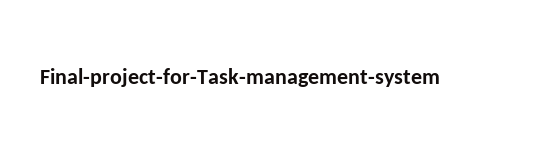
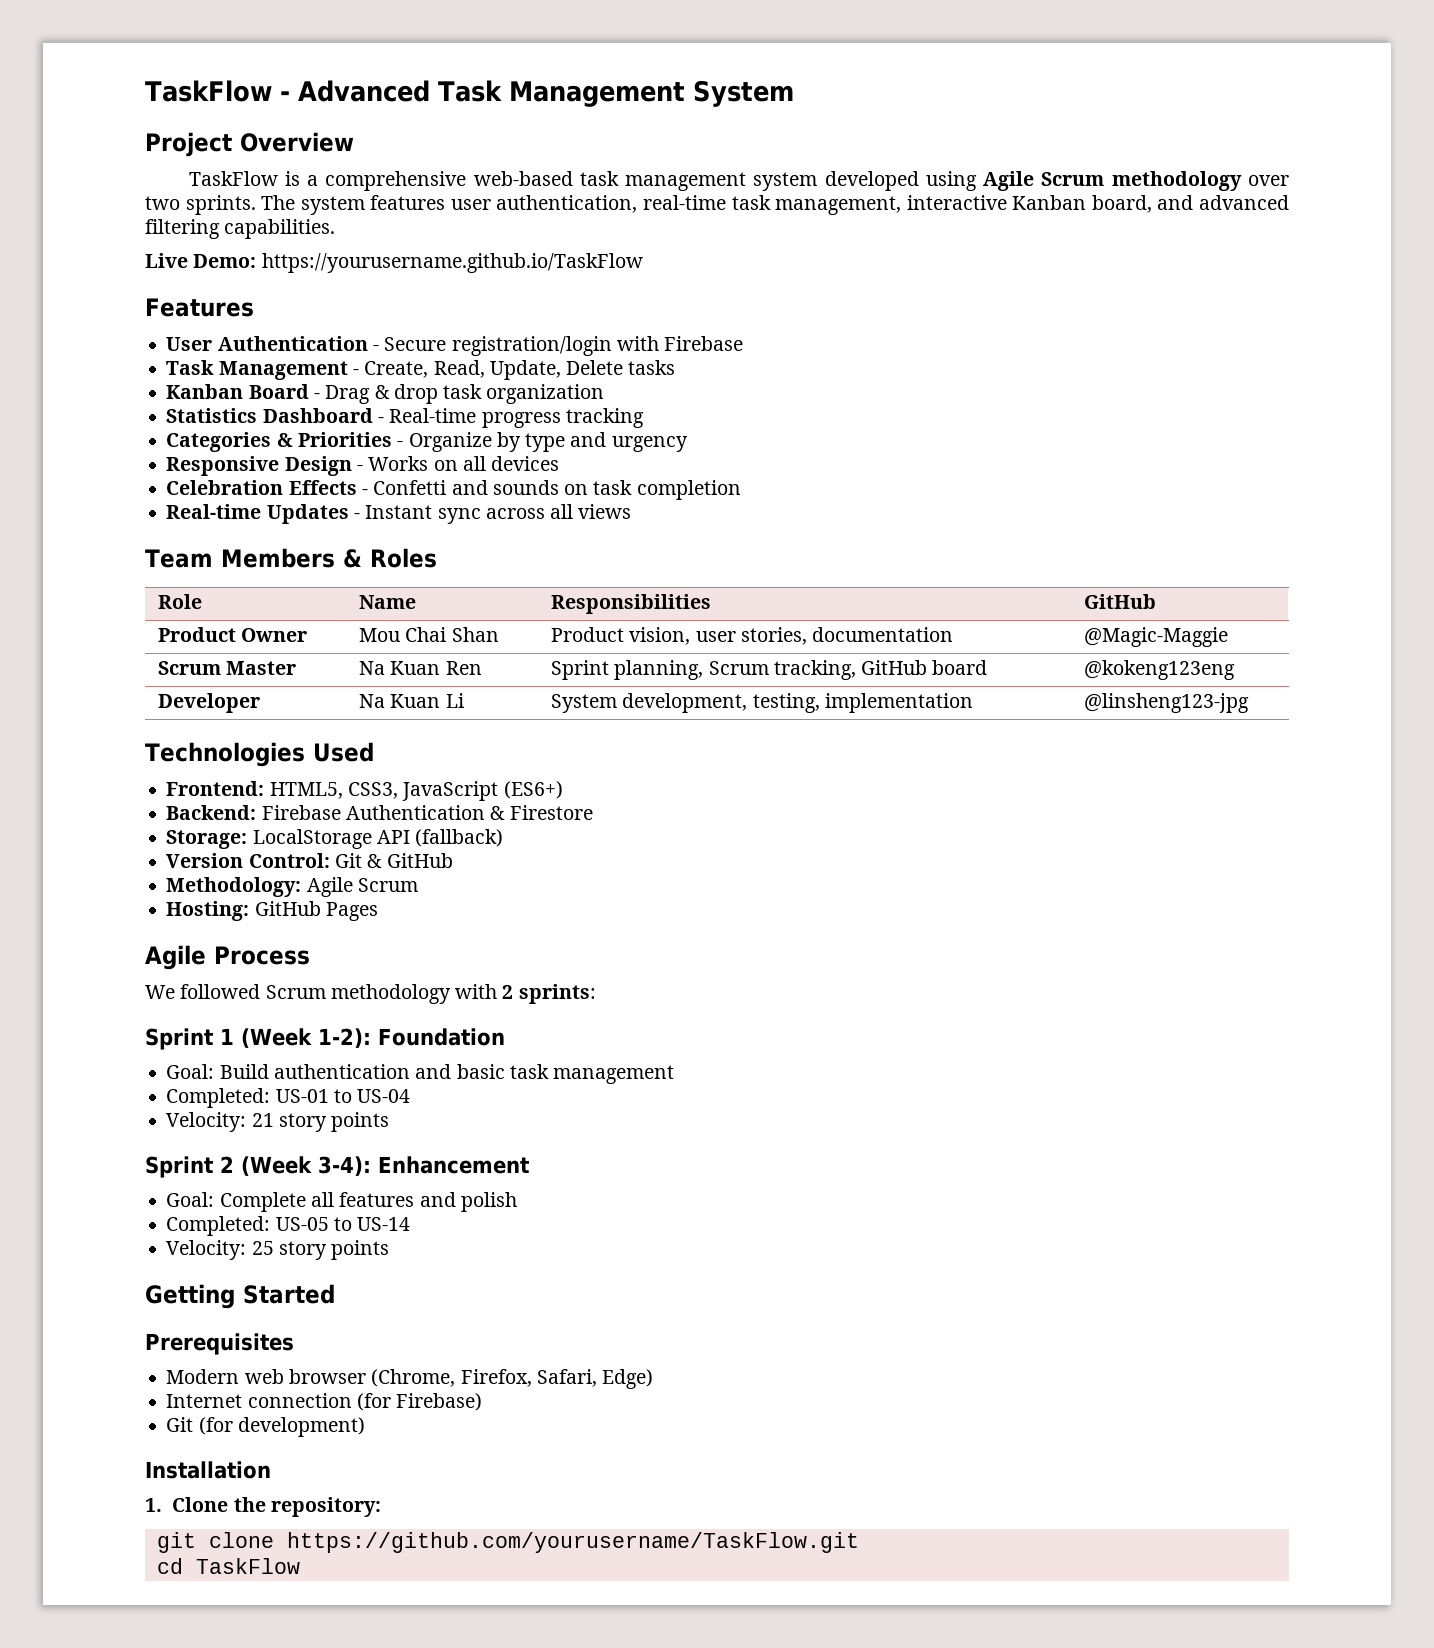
- Final-project-for-Task-management-system
+ TaskFlow - Advanced Task Management System
+ Project Overview
+ TaskFlow is a comprehensive web-based task management system developed using Agile Scrum methodology over two sprints. The system features user authentication, real-time task management, interactive Kanban board, and advanced filtering capabilities.
+ Live Demo: https://yourusername.github.io/TaskFlow
+ Features
+ User Authentication - Secure registration/login with Firebase
+ Task Management - Create, Read, Update, Delete tasks
+ Kanban Board - Drag & drop task organization
+ Statistics Dashboard - Real-time progress tracking
+ Categories & Priorities - Organize by type and urgency
+ Responsive Design - Works on all devices
+ Celebration Effects - Confetti and sounds on task completion
+ Real-time Updates - Instant sync across all views
+ Team Members & Roles
+ Role | Name | Responsibilities | GitHub
+ Product Owner | Mou Chai Shan | Product vision, user stories, documentation | @Magic-Maggie
+ Scrum Master | Na Kuan Ren | Sprint planning, Scrum tracking, GitHub board | @kokeng123eng
+ Developer | Na Kuan Li | System development, testing, implementation | @linsheng123-jpg
+ Technologies Used
+ Frontend: HTML5, CSS3, JavaScript (ES6+)
+ Backend: Firebase Authentication & Firestore
+ Storage: LocalStorage API (fallback)
+ Version Control: Git & GitHub
+ Methodology: Agile Scrum
+ Hosting: GitHub Pages
+ Agile Process
+ We followed Scrum methodology with 2 sprints:
+ Sprint 1 (Week 1-2): Foundation
+ Goal: Build authentication and basic task management
+ Completed: US-01 to US-04
+ Velocity: 21 story points
+ Sprint 2 (Week 3-4): Enhancement
+ Goal: Complete all features and polish
+ Completed: US-05 to US-14
+ Velocity: 25 story points
+ Getting Started
+ Prerequisites
+ Modern web browser (Chrome, Firefox, Safari, Edge)
+ Internet connection (for Firebase)
+ Git (for development)
+ Installation
+ 1. Clone the repository:
+ git clone https://github.com/yourusername/TaskFlow.git
+ cd TaskFlow

